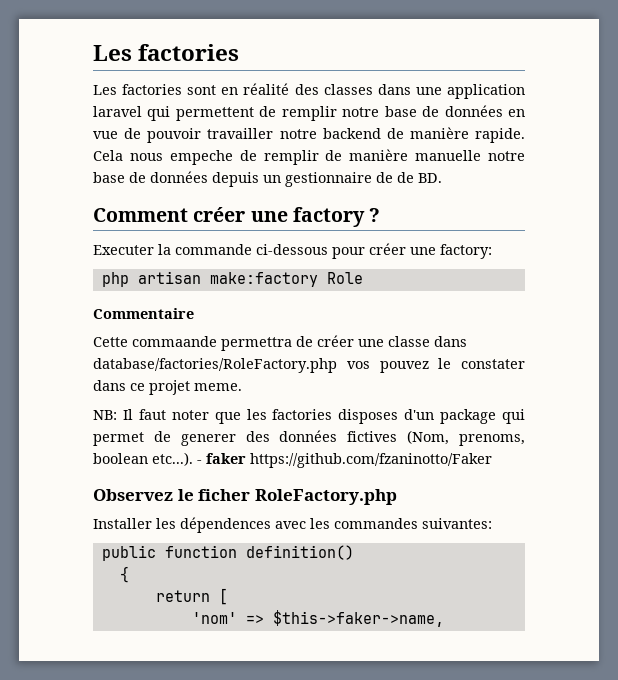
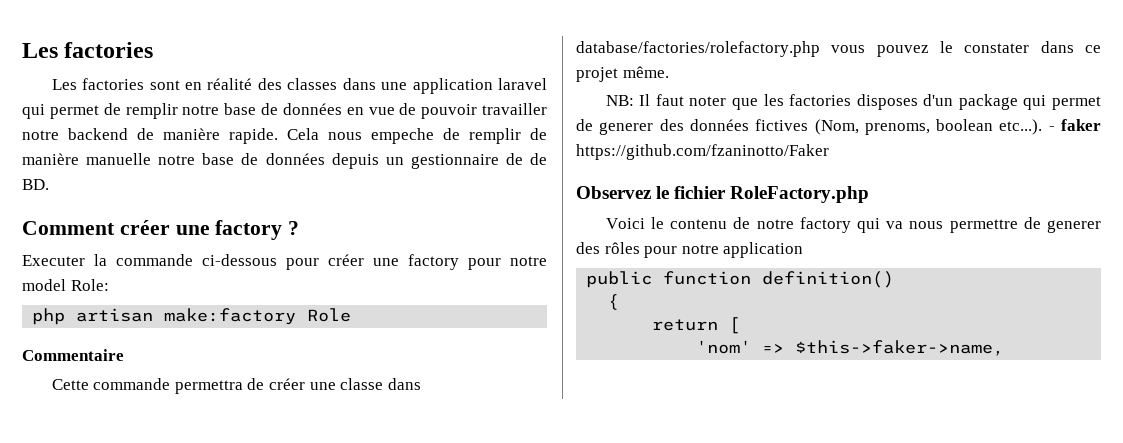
- Les factories sont en réalité des classes dans une application laravel qui permettent de remplir notre base de données en vue de pouvoir travailler notre backend de manière rapide.
+ Les factories sont en réalité des classes dans une application laravel qui permet de remplir notre base de données en vue de pouvoir travailler notre backend de manière rapide.
- Executer la commande ci-dessous pour créer une factory:
+ Executer la commande ci-dessous pour créer une factory pour notre model Role:
- Cette commaande permettra de créer une classe dans database/factories/RoleFactory.php vos pouvez le constater dans ce projet meme.
+ Cette commande permettra de créer une classe dans database/factories/rolefactory.php vous pouvez le constater dans ce projet même.
- Observez le ficher RoleFactory.php
+ Observez le fichier RoleFactory.php
- Installer les dépendences avec les commandes suivantes:
+ Voici le contenu de notre factory qui va nous permettre de generer des rôles pour notre application

